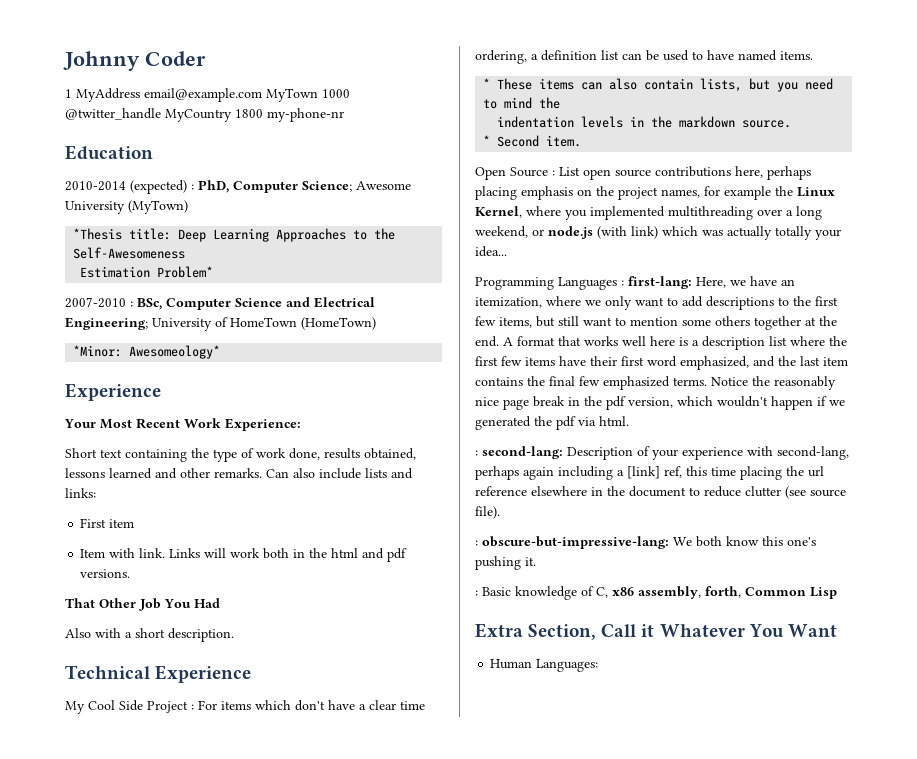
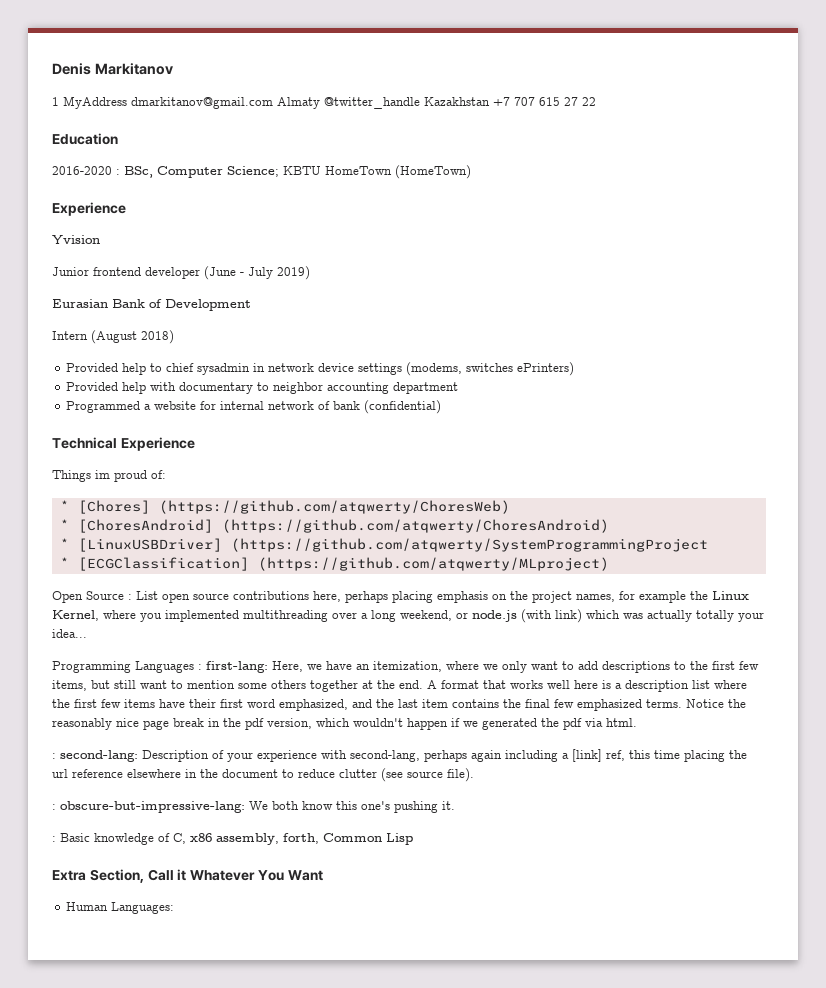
- Johnny Coder
+ Denis Markitanov
- 1 MyAddress email@example.com MyTown 1000 @twitter_handle MyCountry 1800 my-phone-nr
+ 1 MyAddress dmarkitanov@gmail.com Almaty @twitter_handle Kazakhstan +7 707 615 27 22
  Education
- 2010-2014 (expected) : PhD, Computer Science; Awesome University (MyTown)
- *Thesis title: Deep Learning Approaches to the Self-Awesomeness
- Estimation Problem*
- 2007-2010 : BSc, Computer Science and Electrical Engineering; University of HomeTown (HomeTown)
- *Minor: Awesomeology*
+ 2016-2020 : BSc, Computer Science; KBTU HomeTown (HomeTown)
  Experience
- Your Most Recent Work Experience:
- Short text containing the type of work done, results obtained, lessons learned and other remarks. Can also include lists and links:
- First item
- Item with link. Links will work both in the html and pdf versions.
- That Other Job You Had
- Also with a short description.
+ Yvision
+ Junior frontend developer (June - July 2019)
+ Eurasian Bank of Development
+ Intern (August 2018)
+ Provided help to chief sysadmin in network device settings (modems, switches ePrinters)
+ Provided help with documentary to neighbor accounting department
+ Programmed a website for internal network of bank (confidential)
  Technical Experience
- My Cool Side Project : For items which don't have a clear time ordering, a definition list can be used to have named items.
- * These items can also contain lists, but you need to mind the
- indentation levels in the markdown source.
- * Second item.
+ Things im proud of:
+ * [Chores] (https://github.com/atqwerty/ChoresWeb)
+ * [ChoresAndroid] (https://github.com/atqwerty/ChoresAndroid)
+ * [LinuxUSBDriver] (https://github.com/atqwerty/SystemProgrammingProject
+ * [ECGClassification] (https://github.com/atqwerty/MLproject)

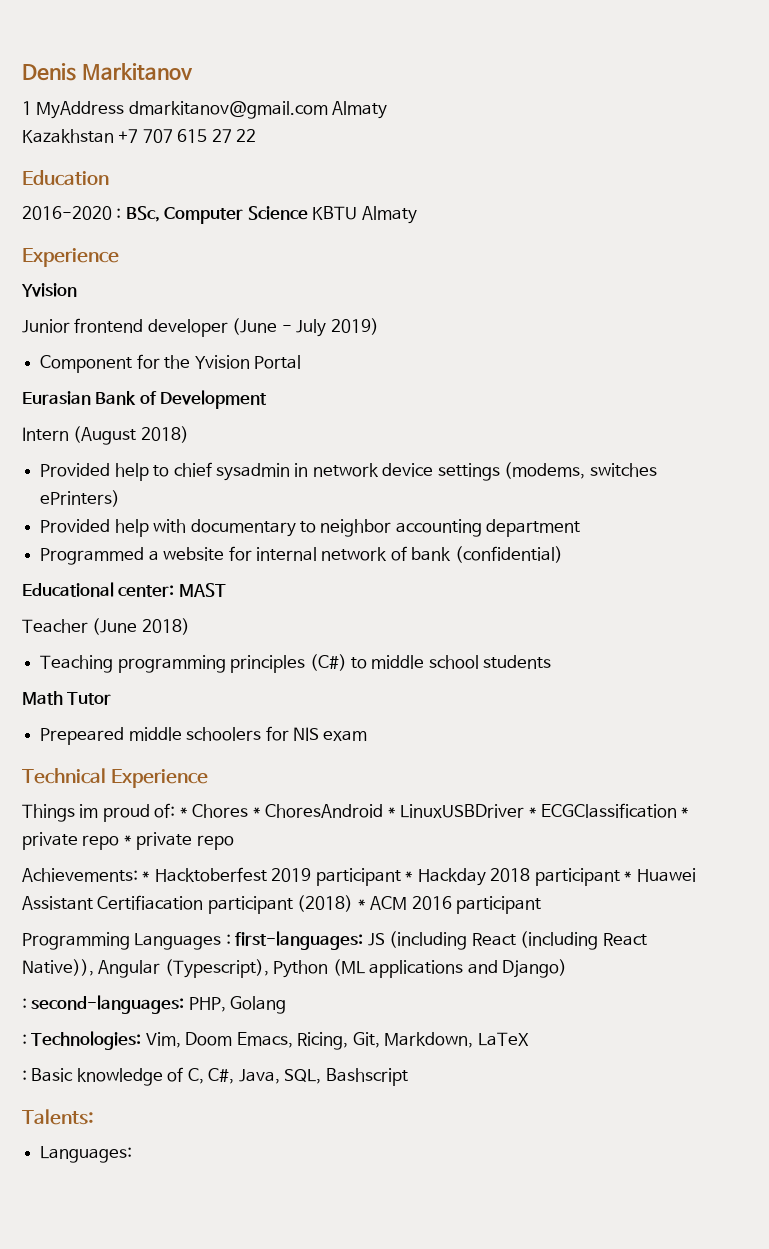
- 1 MyAddress dmarkitanov@gmail.com Almaty @twitter_handle Kazakhstan +7 707 615 27 22
+ 1 MyAddress dmarkitanov@gmail.com Almaty
+ Kazakhstan +7 707 615 27 22
- 2016-2020 : BSc, Computer Science; KBTU HomeTown (HomeTown)
+ 2016-2020 : BSc, Computer Science KBTU Almaty
+ Component for the Yvision Portal
+ Educational center: MAST
+ Teacher (June 2018)
+ Teaching programming principles (C#) to middle school students
+ Math Tutor
+ Prepeared middle schoolers for NIS exam
- Things im proud of:
- * [Chores] (https://github.com/atqwerty/ChoresWeb)
- * [ChoresAndroid] (https://github.com/atqwerty/ChoresAndroid)
- * [LinuxUSBDriver] (https://github.com/atqwerty/SystemProgrammingProject
- * [ECGClassification] (https://github.com/atqwerty/MLproject)
- Open Source : List open source contributions here, perhaps placing emphasis on the project names, for example the Linux Kernel, where you implemented multithreading over a long weekend, or node.js (with link) which was actually totally your idea...
- Programming Languages : first-lang: Here, we have an itemization, where we only want to add descriptions to the first few items, but still want to mention some others together at the end. A format that works well here is a description list where the first few items have their first word emphasized, and the last item contains the final few emphasized terms. Notice the reasonably nice page break in the pdf version, which wouldn't happen if we generated the pdf via html.
- : second-lang: Description of your experience with second-lang, perhaps again including a [link] ref, this time placing the url reference elsewhere in the document to reduce clutter (see source file).
- : obscure-but-impressive-lang: We both know this one's pushing it.
+ Things im proud of: * Chores * ChoresAndroid * LinuxUSBDriver * ECGClassification * private repo * private repo
+ Achievements: * Hacktoberfest 2019 participant * Hackday 2018 participant * Huawei Assistant Certifiacation participant (2018) * ACM 2016 participant
+ Programming Languages : first-languages: JS (including React (including React Native)), Angular (Typescript), Python (ML applications and Django)
+ : second-languages: PHP, Golang
+ : Technologies: Vim, Doom Emacs, Ricing, Git, Markdown, LaTeX
- : Basic knowledge of C, x86 assembly, forth, Common Lisp
- Extra Section, Call it Whatever You Want
- Human Languages:
+ : Basic knowledge of C, C#, Java, SQL, Bashscript
+ Talents:
+ Languages:

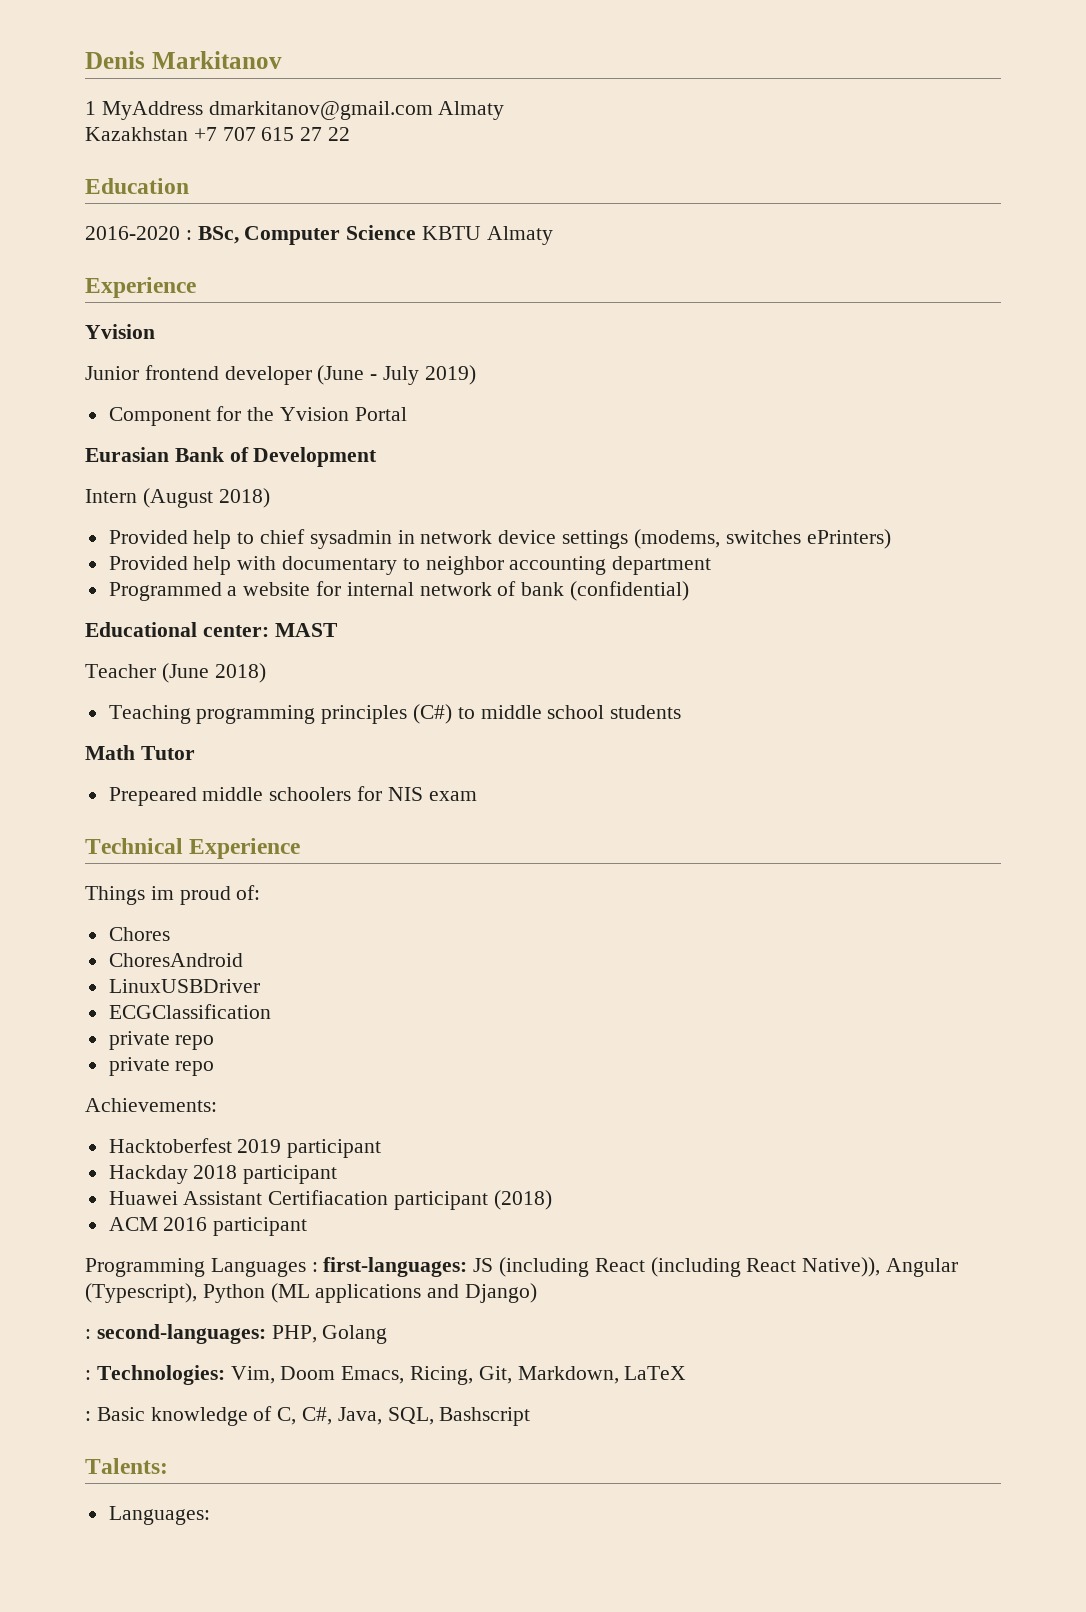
- Things im proud of: * Chores * ChoresAndroid * LinuxUSBDriver * ECGClassification * private repo * private repo
+ Things im proud of:
+ Chores
+ ChoresAndroid
+ LinuxUSBDriver
+ ECGClassification
+ private repo
+ private repo
- Achievements: * Hacktoberfest 2019 participant * Hackday 2018 participant * Huawei Assistant Certifiacation participant (2018) * ACM 2016 participant
+ Achievements:
+ Hacktoberfest 2019 participant
+ Hackday 2018 participant
+ Huawei Assistant Certifiacation participant (2018)
+ ACM 2016 participant

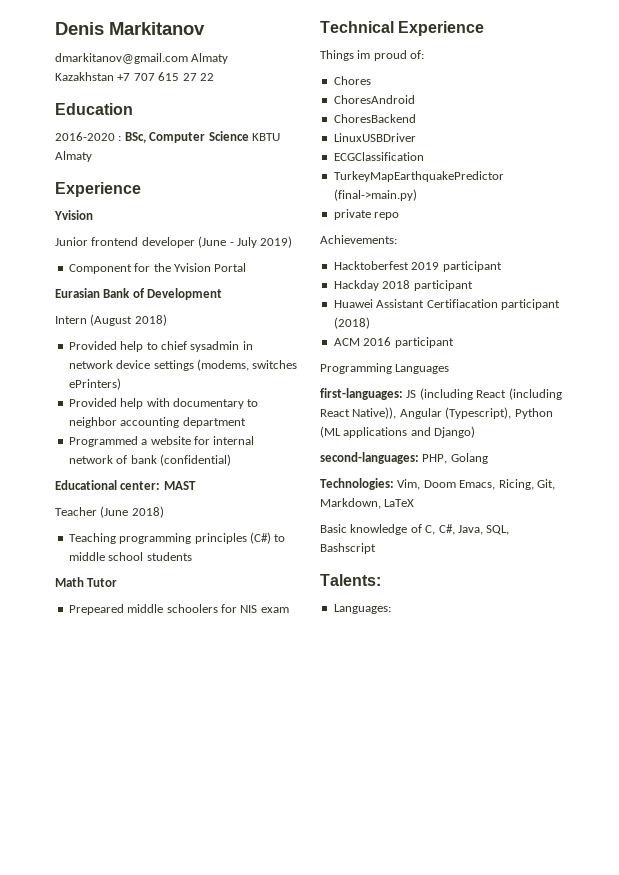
- 1 MyAddress dmarkitanov@gmail.com Almaty
+ dmarkitanov@gmail.com Almaty
+ ChoresBackend
  ECGClassification
- private repo
+ TurkeyMapEarthquakePredictor (final->main.py)
- Programming Languages : first-languages: JS (including React (including React Native)), Angular (Typescript), Python (ML applications and Django)
+ Programming Languages
+ first-languages: JS (including React (including React Native)), Angular (Typescript), Python (ML applications and Django)
- : second-languages: PHP, Golang
+ second-languages: PHP, Golang
- : Technologies: Vim, Doom Emacs, Ricing, Git, Markdown, LaTeX
+ Technologies: Vim, Doom Emacs, Ricing, Git, Markdown, LaTeX
- : Basic knowledge of C, C#, Java, SQL, Bashscript
+ Basic knowledge of C, C#, Java, SQL, Bashscript

